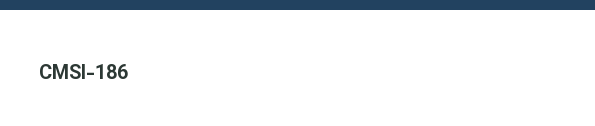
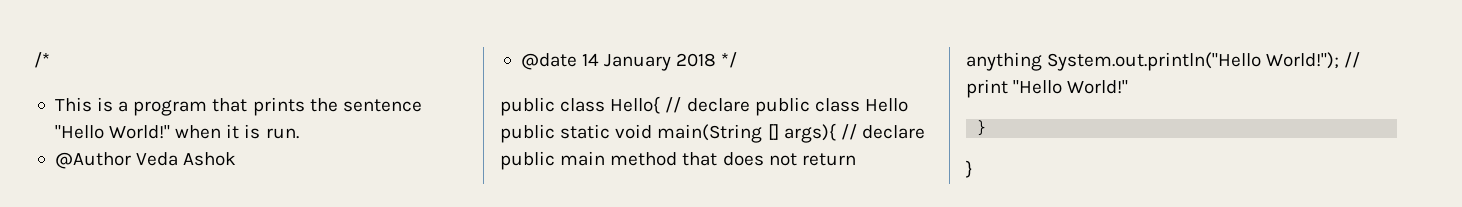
- CMSI-186
+ /*
+ This is a program that prints the sentence "Hello World!" when it is run.
+ @Author Veda Ashok
+ @date 14 January 2018 */
+ public class Hello{ // declare public class Hello public static void main(String [] args){ // declare public main method that does not return anything System.out.println("Hello World!"); // print "Hello World!"
+ }
+ }

